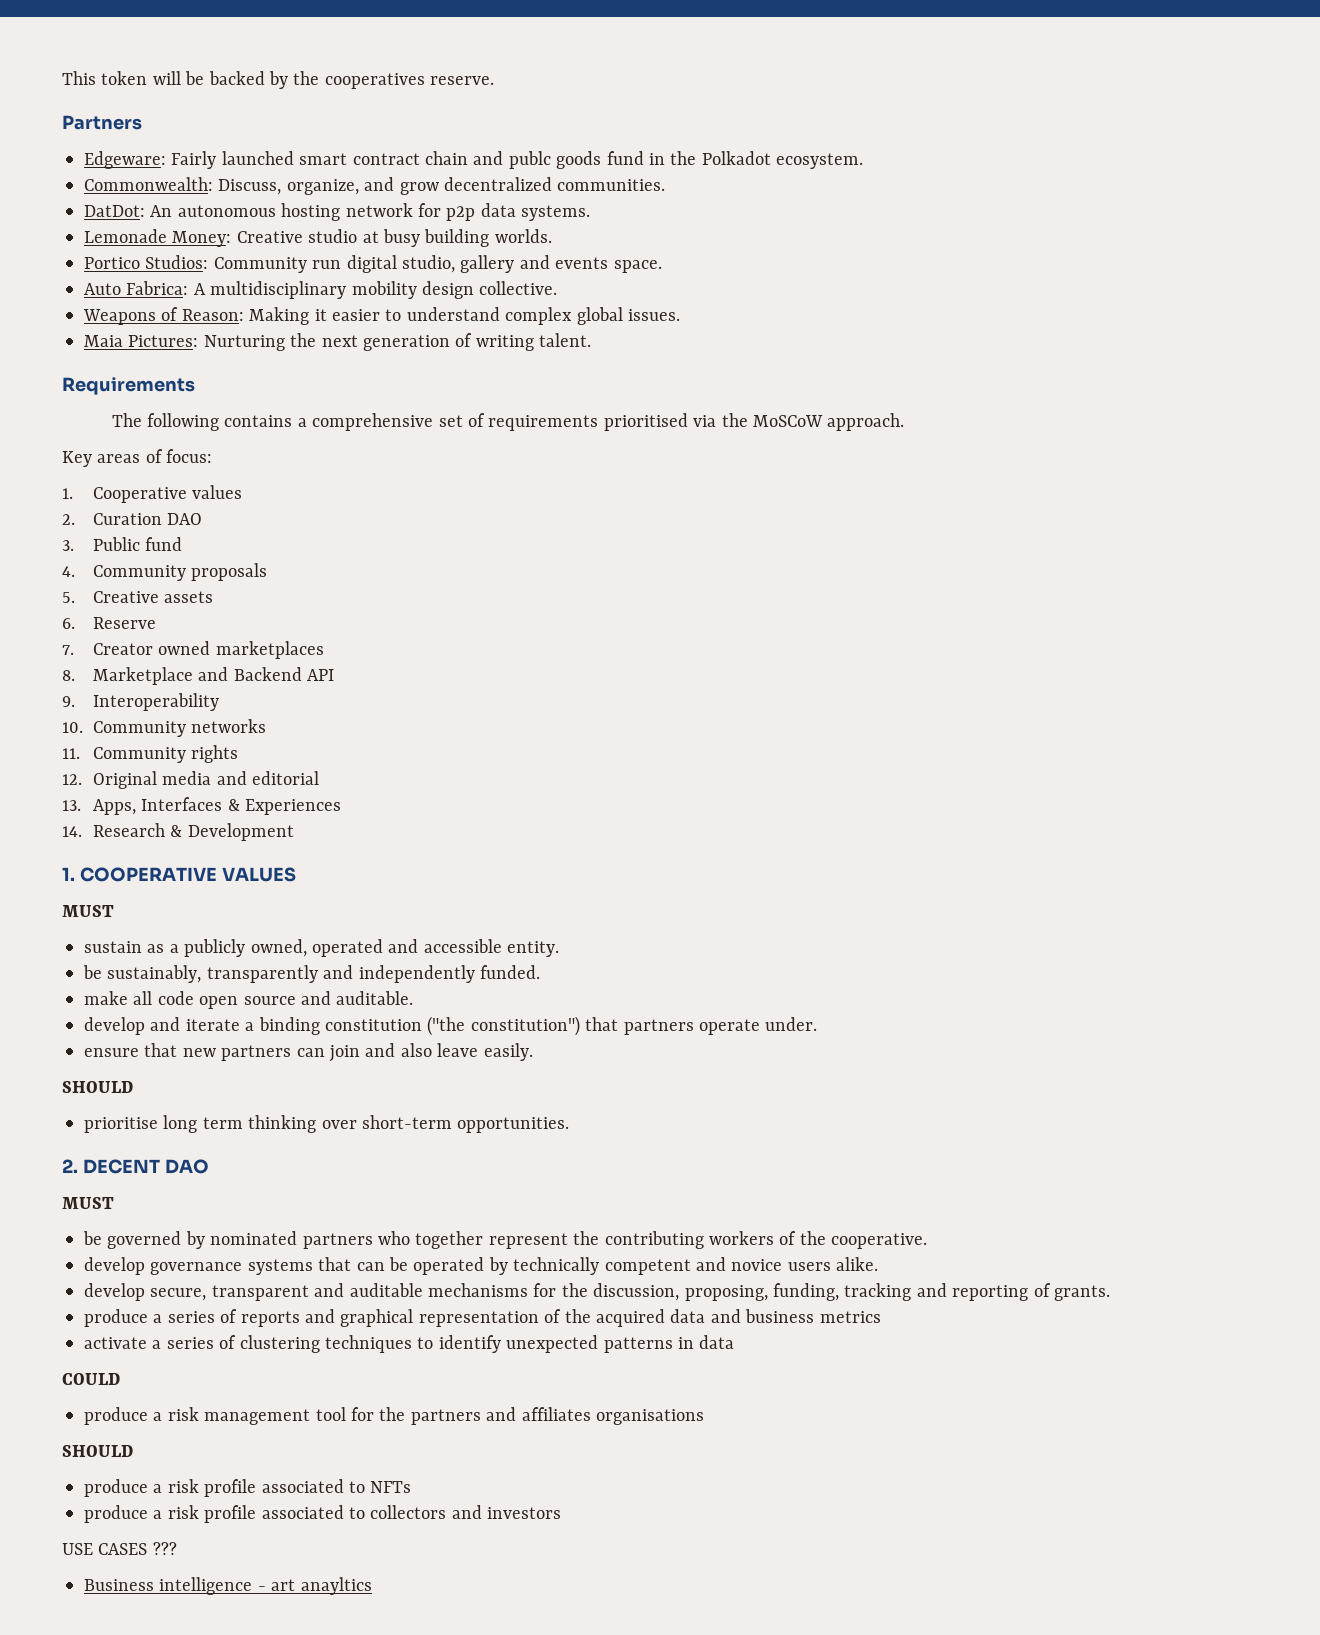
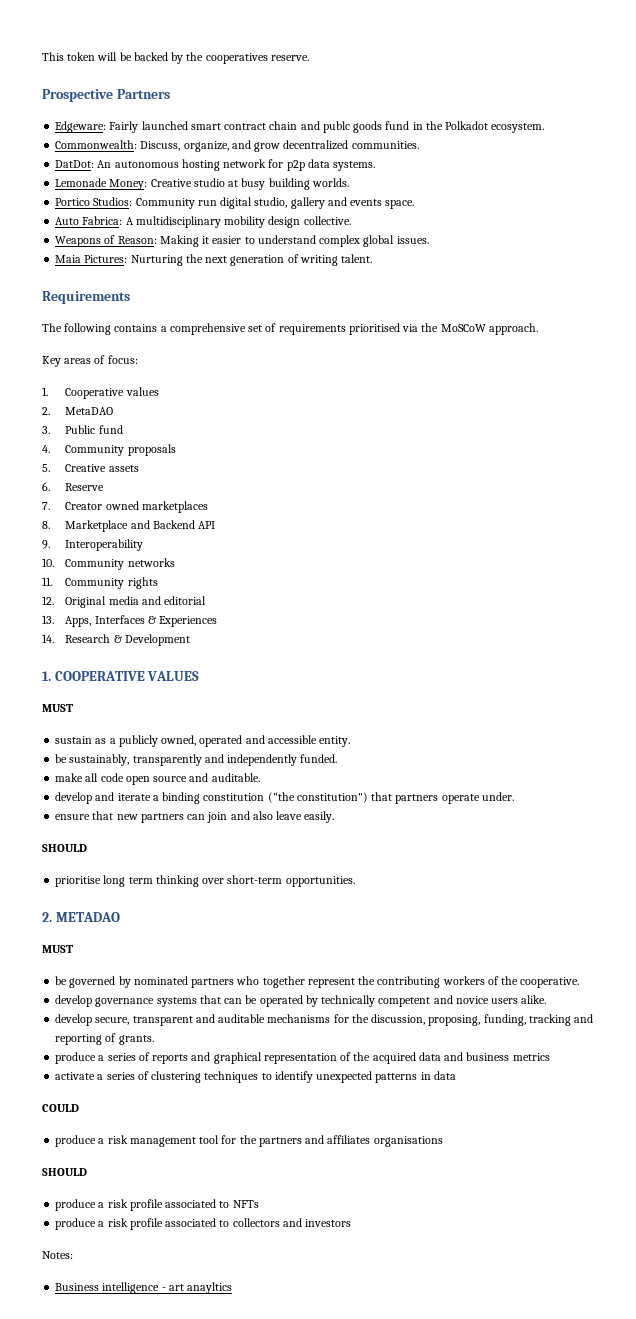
- Partners
+ Prospective Partners
- 2. Curation DAO
+ 2. MetaDAO
- 2. DECENT DAO
+ 2. METADAO
- USE CASES ???
+ Notes:

